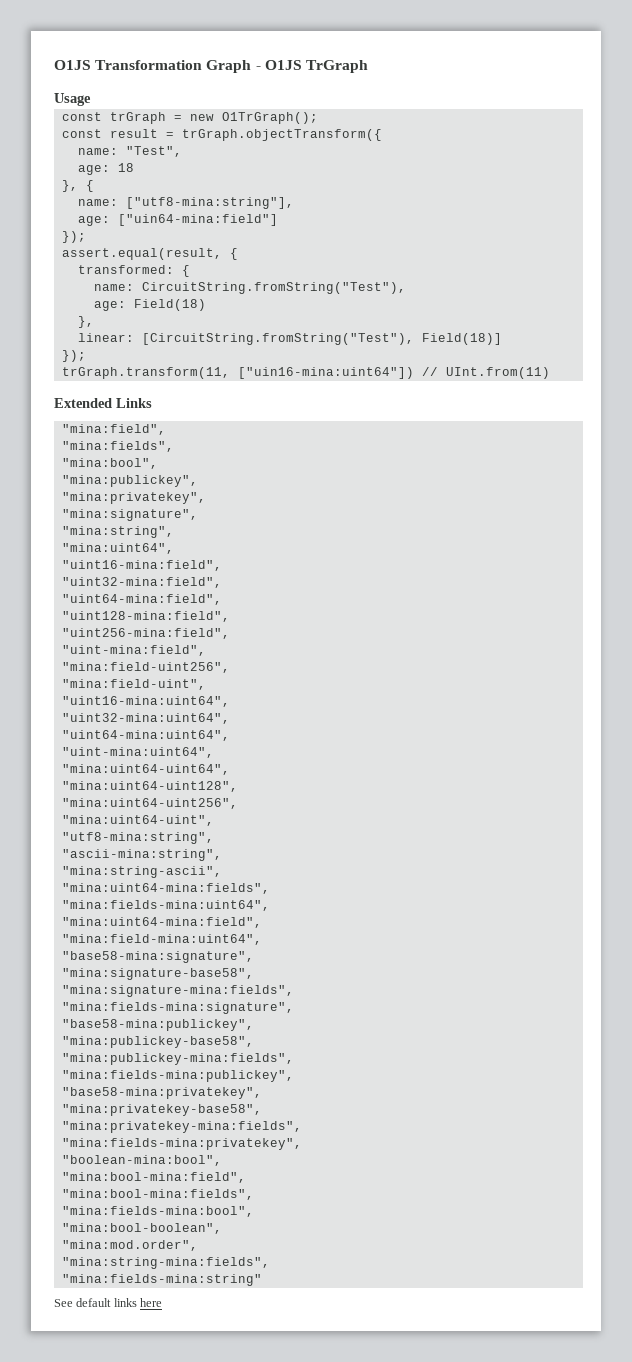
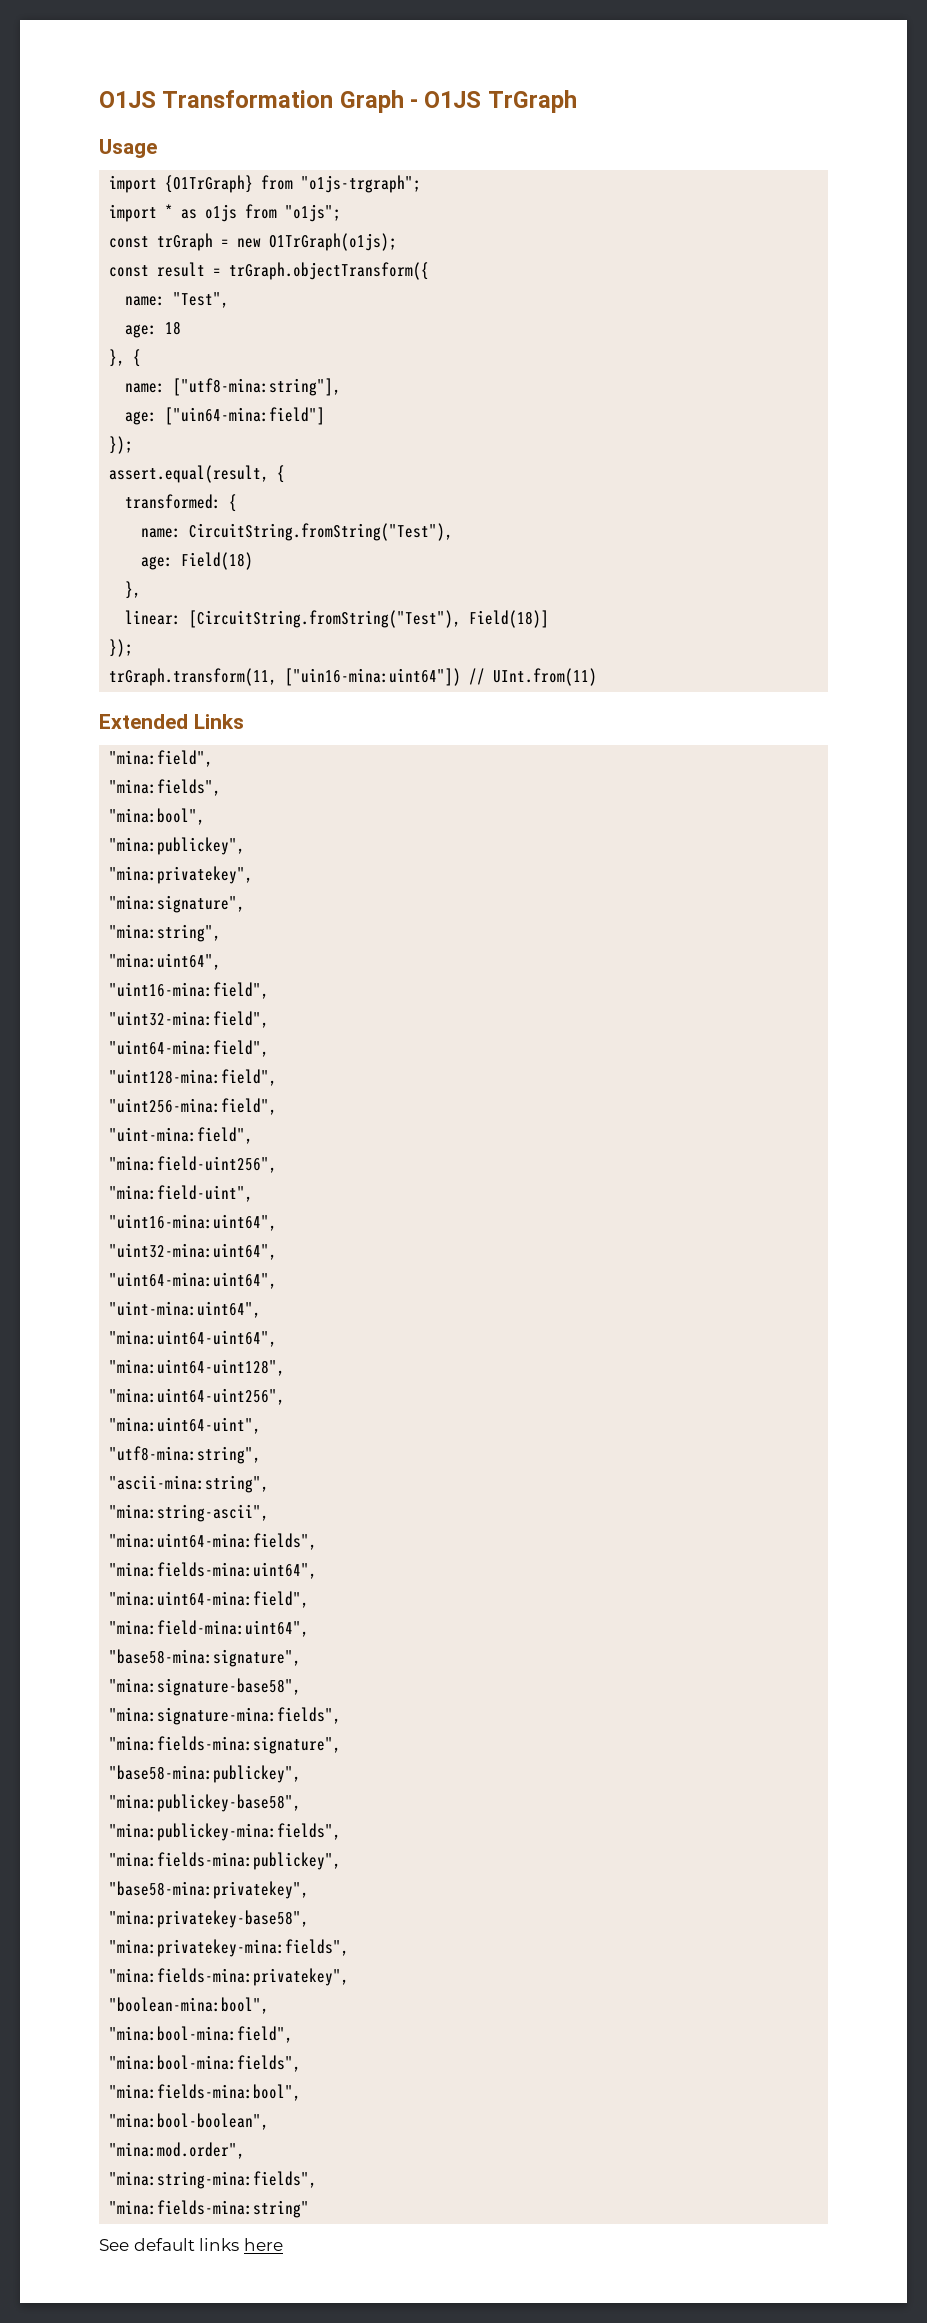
+ import {O1TrGraph} from "o1js-trgraph";
+ import * as o1js from "o1js";
- const trGraph = new O1TrGraph();
+ const trGraph = new O1TrGraph(o1js);

